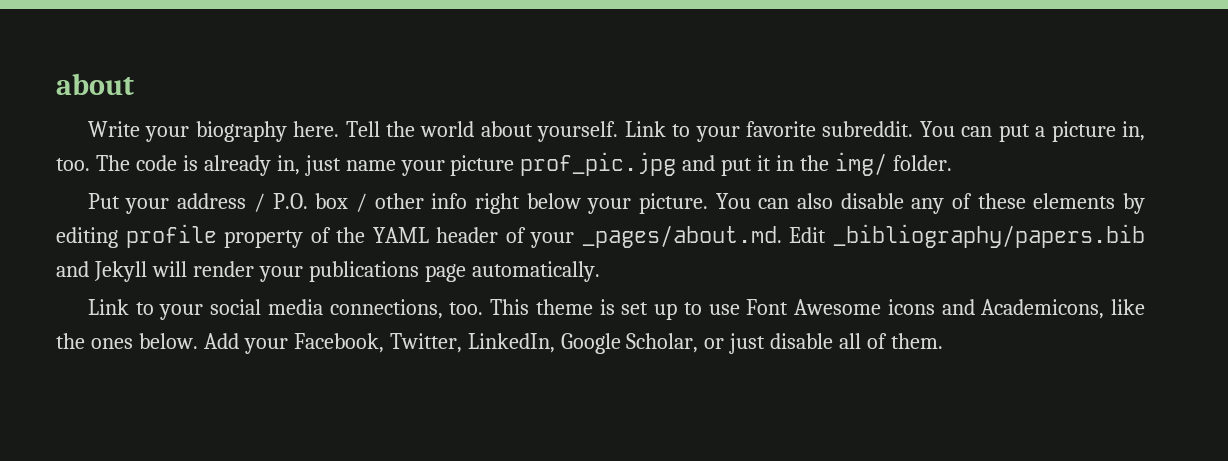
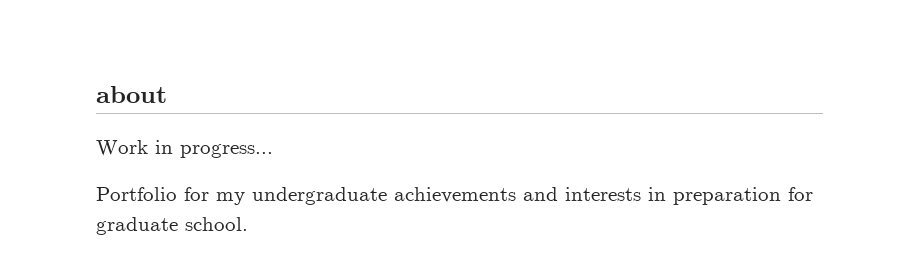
- Write your biography here. Tell the world about yourself. Link to your favorite subreddit. You can put a picture in, too. The code is already in, just name your picture prof_pic.jpg and put it in the img/ folder.
- Put your address / P.O. box / other info right below your picture. You can also disable any of these elements by editing profile property of the YAML header of your _pages/about.md. Edit _bibliography/papers.bib and Jekyll will render your publications page automatically.
- Link to your social media connections, too. This theme is set up to use Font Awesome icons and Academicons, like the ones below. Add your Facebook, Twitter, LinkedIn, Google Scholar, or just disable all of them.
+ Work in progress...
+ Portfolio for my undergraduate achievements and interests in preparation for graduate school.

